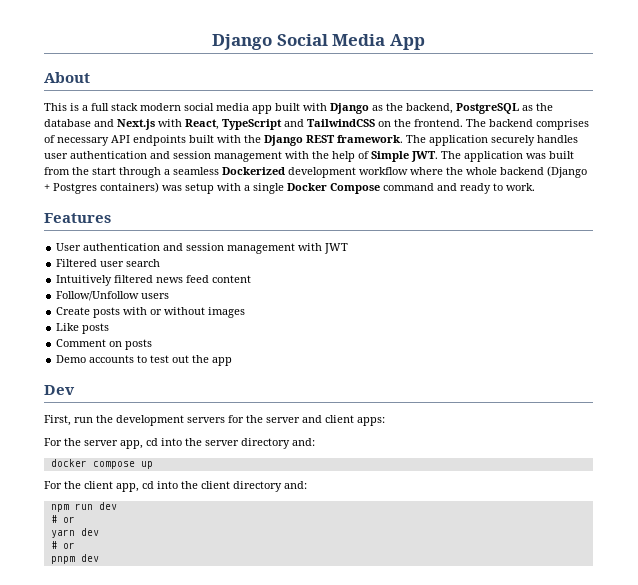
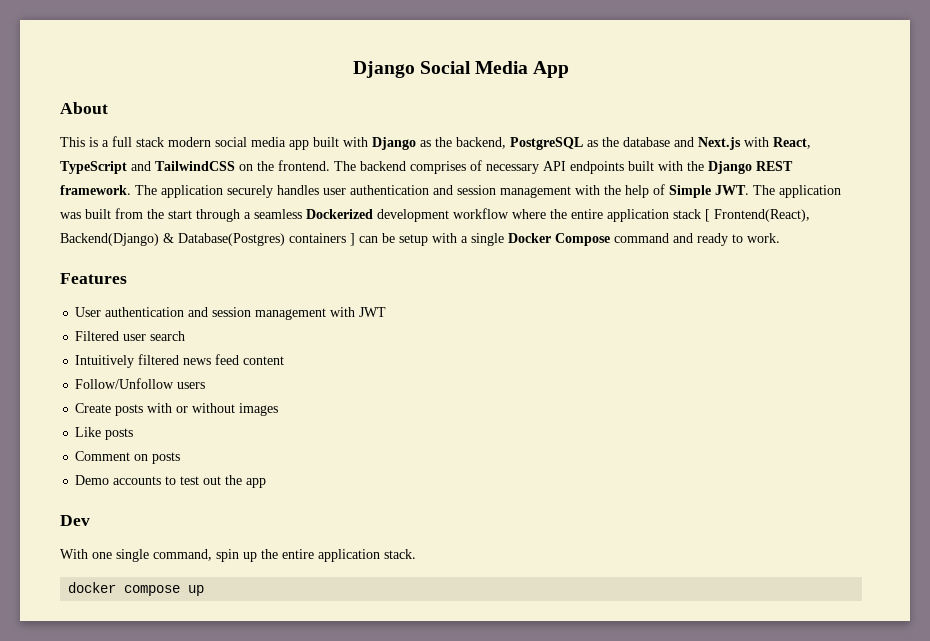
- The application securely handles user authentication and session management with the help of Simple JWT. The application was built from the start through a seamless Dockerized development workflow where the whole backend (Django + Postgres containers) was setup with a single Docker Compose command and ready to work.
+ The application securely handles user authentication and session management with the help of Simple JWT. The application was built from the start through a seamless Dockerized development workflow where the entire application stack [ Frontend(React), Backend(Django) & Database(Postgres) containers ] can be setup with a single Docker Compose command and ready to work.
- First, run the development servers for the server and client apps:
- For the server app, cd into the server directory and:
+ With one single command, spin up the entire application stack.
  docker compose up
- For the client app, cd into the client directory and:
- npm run dev
- # or
- yarn dev
- # or
- pnpm dev

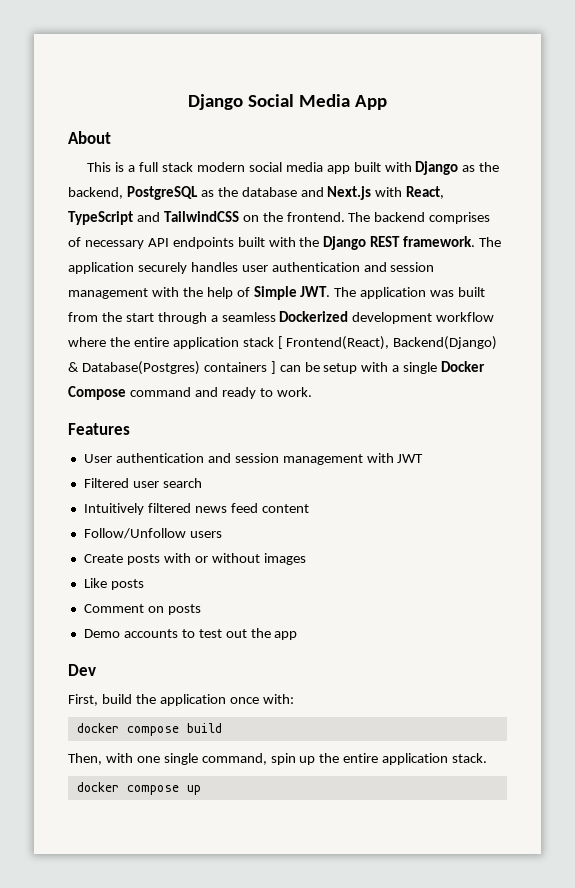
- With one single command, spin up the entire application stack.
+ First, build the application once with:
+ docker compose build
+ Then, with one single command, spin up the entire application stack.

